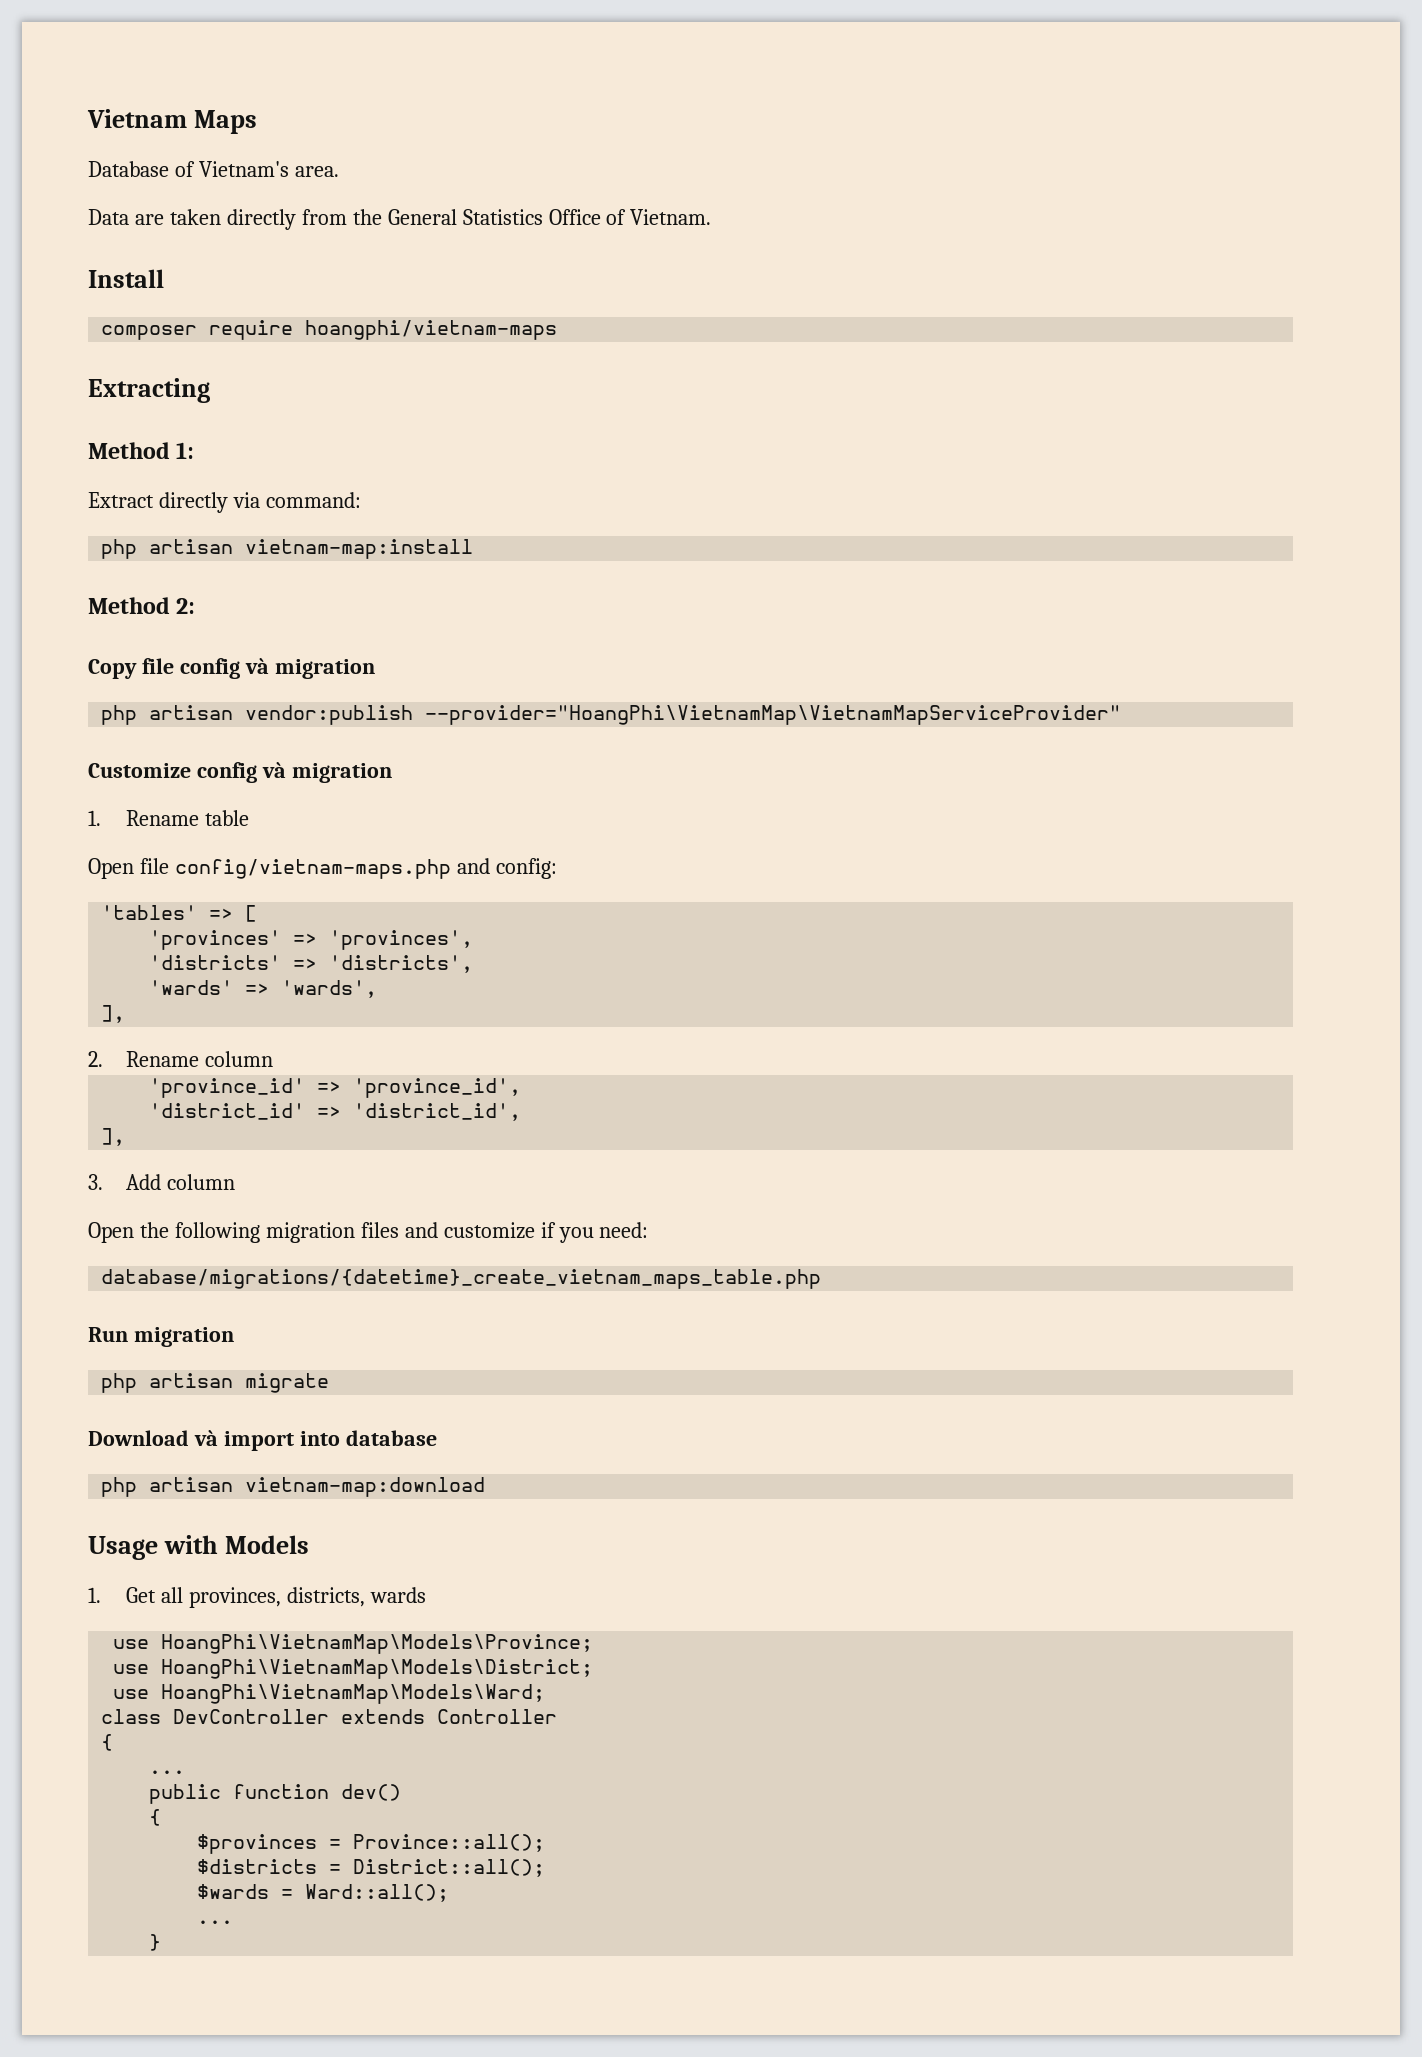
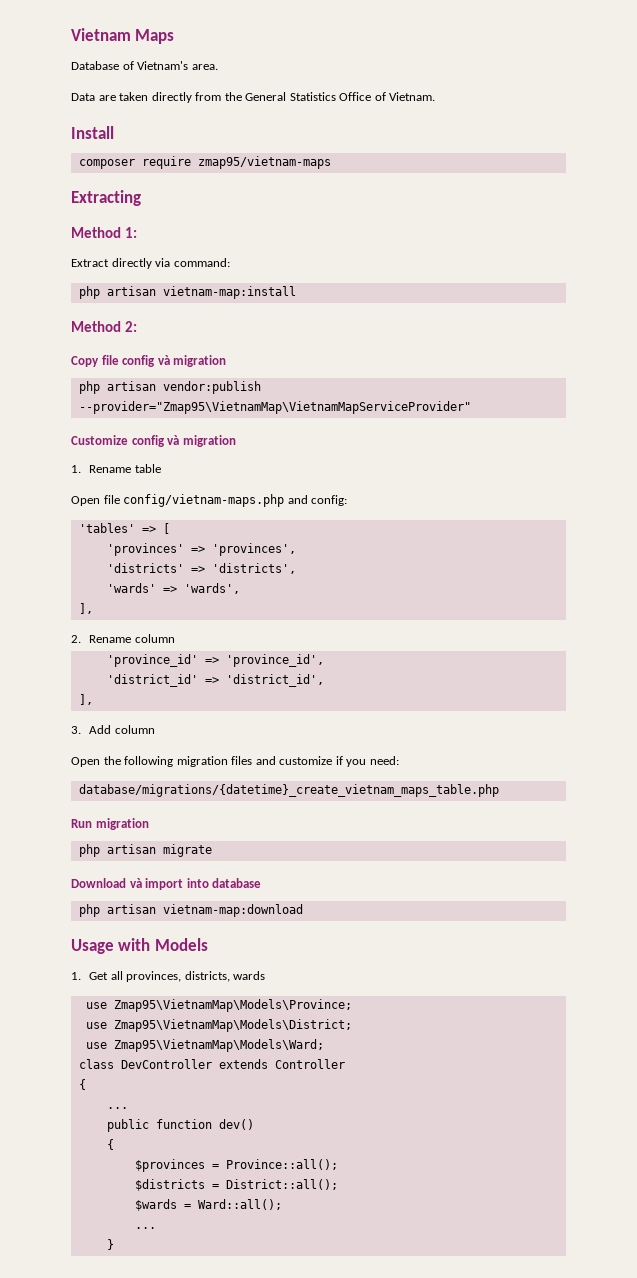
- composer require hoangphi/vietnam-maps
+ composer require zmap95/vietnam-maps
- php artisan vendor:publish --provider="HoangPhi\VietnamMap\VietnamMapServiceProvider"
+ php artisan vendor:publish --provider="Zmap95\VietnamMap\VietnamMapServiceProvider"
- use HoangPhi\VietnamMap\Models\Province;
- use HoangPhi\VietnamMap\Models\District;
- use HoangPhi\VietnamMap\Models\Ward;
+ use Zmap95\VietnamMap\Models\Province;
+ use Zmap95\VietnamMap\Models\District;
+ use Zmap95\VietnamMap\Models\Ward;

